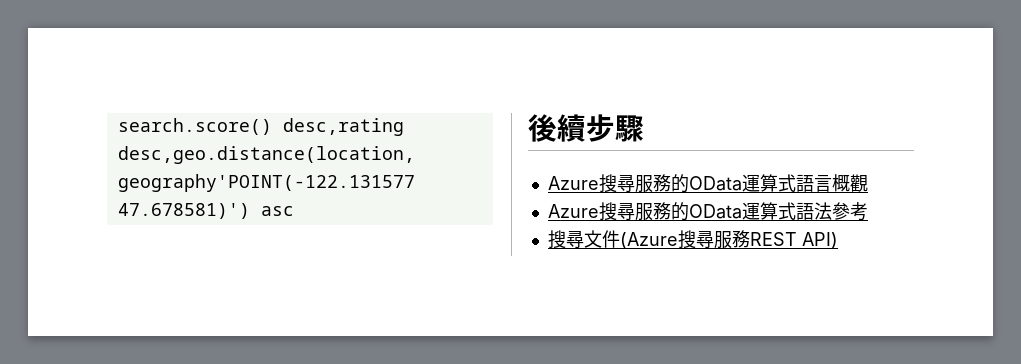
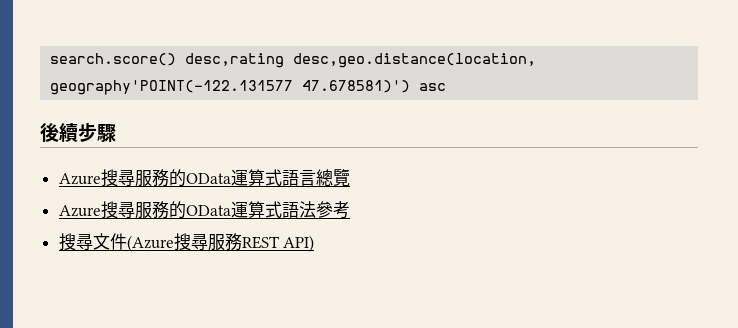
- Azure搜尋服務的OData運算式語言概觀
+ Azure搜尋服務的OData運算式語言總覽

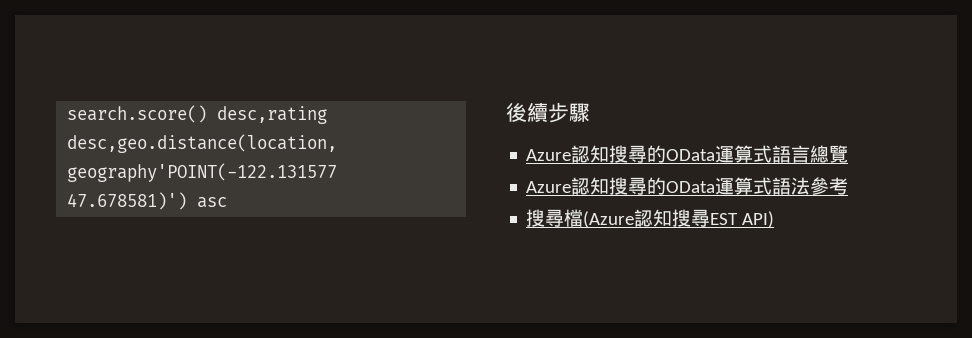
- Azure搜尋服務的OData運算式語言總覽
+ Azure認知搜尋的OData運算式語言總覽
- Azure搜尋服務的OData運算式語法參考
+ Azure認知搜尋的OData運算式語法參考
- 搜尋文件(Azure搜尋服務REST API)
+ 搜尋檔(Azure認知搜尋EST API)

